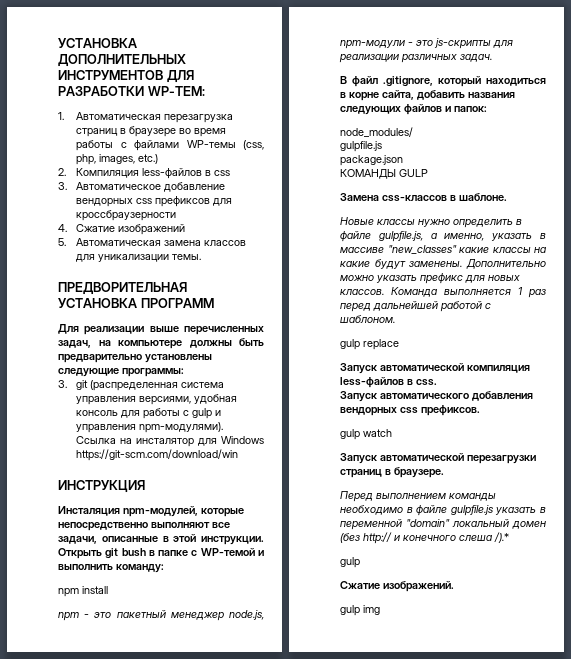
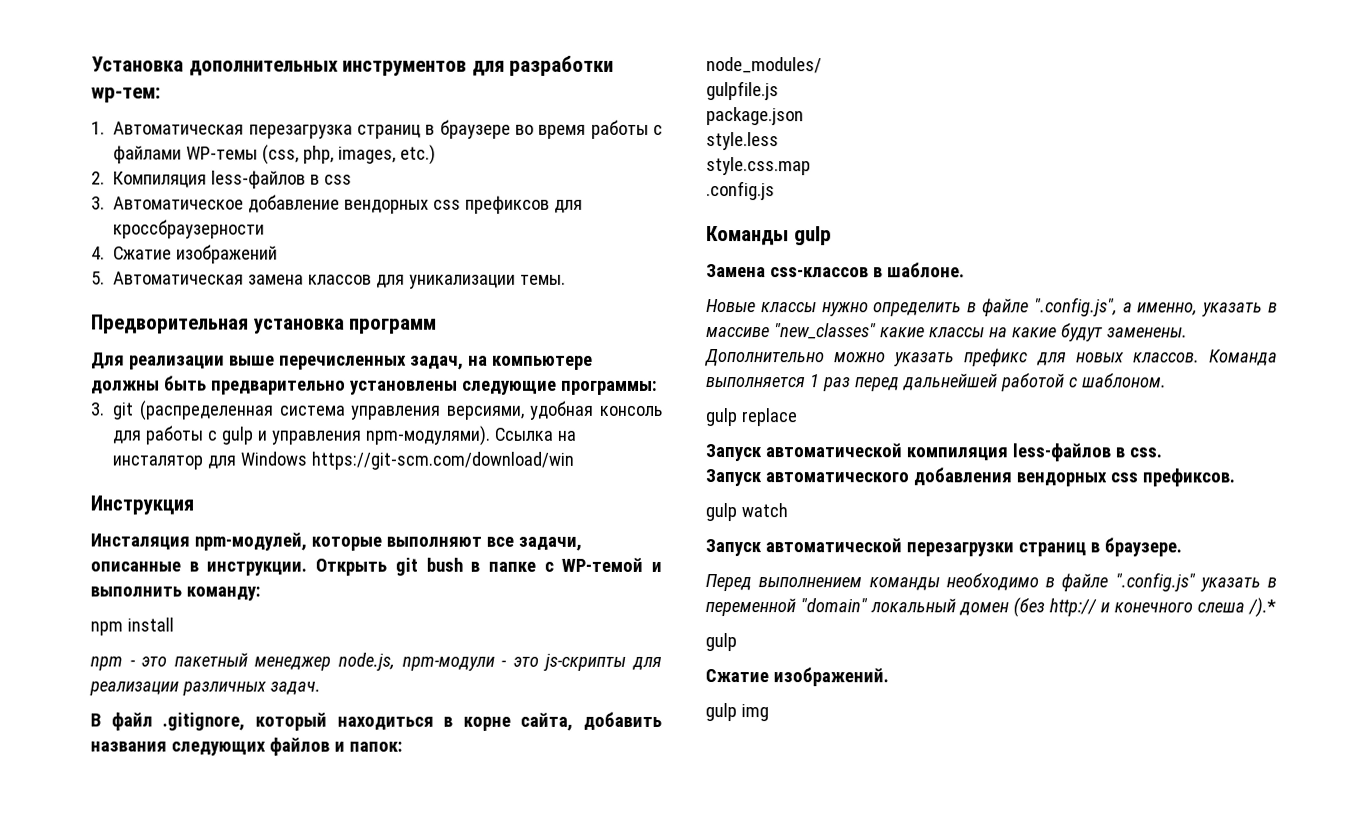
- УСТАНОВКА ДОПОЛНИТЕЛЬНЫХ ИНСТРУМЕНТОВ ДЛЯ РАЗРАБОТКИ WP-ТЕМ:
+ Установка дополнительных инструментов для разработки wp-тем:
- ПРЕДВОРИТЕЛЬНАЯ УСТАНОВКА ПРОГРАММ
+ Предворительная установка программ
- ИНСТРУКЦИЯ
+ Инструкция
- Инсталяция npm-модулей, которые непосредственно выполняют все задачи, описанные в этой инструкции.
+ Инсталяция npm-модулей, которые выполняют все задачи, описанные в инструкции.
- КОМАНДЫ GULP
+ style.less
+ style.css.map
+ .config.js
+ Команды gulp
- Новые классы нужно определить в файле gulpfile.js, а именно, указать в массиве "new_classes" какие классы на какие будут заменены.
+ Новые классы нужно определить в файле ".config.js", а именно, указать в массиве "new_classes" какие классы на какие будут заменены.
- Перед выполнением команды необходимо в файле gulpfile.js указать в переменной "domain" локальный домен (без http:// и конечного слеша /).*
+ Перед выполнением команды необходимо в файле ".config.js" указать в переменной "domain" локальный домен (без http:// и конечного слеша /).*

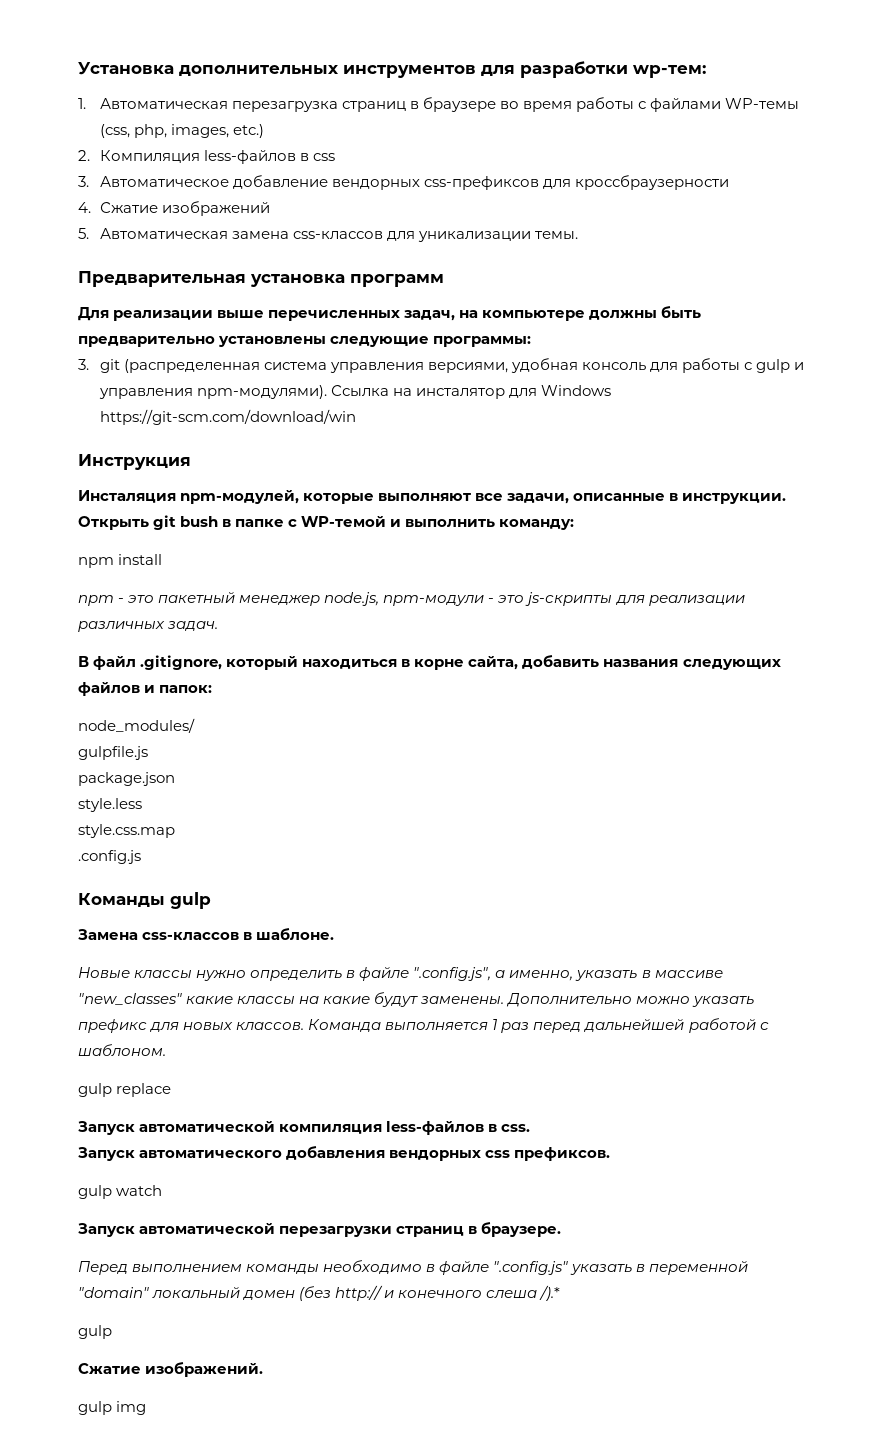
- 3. Автоматическое добавление вендорных css префиксов для кроссбраузерности
+ 3. Автоматическое добавление вендорных css-префиксов для кроссбраузерности
- 5. Автоматическая замена классов для уникализации темы.
+ 5. Автоматическая замена css-классов для уникализации темы.
- Предворительная установка программ
+ Предварительная установка программ

